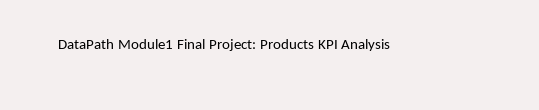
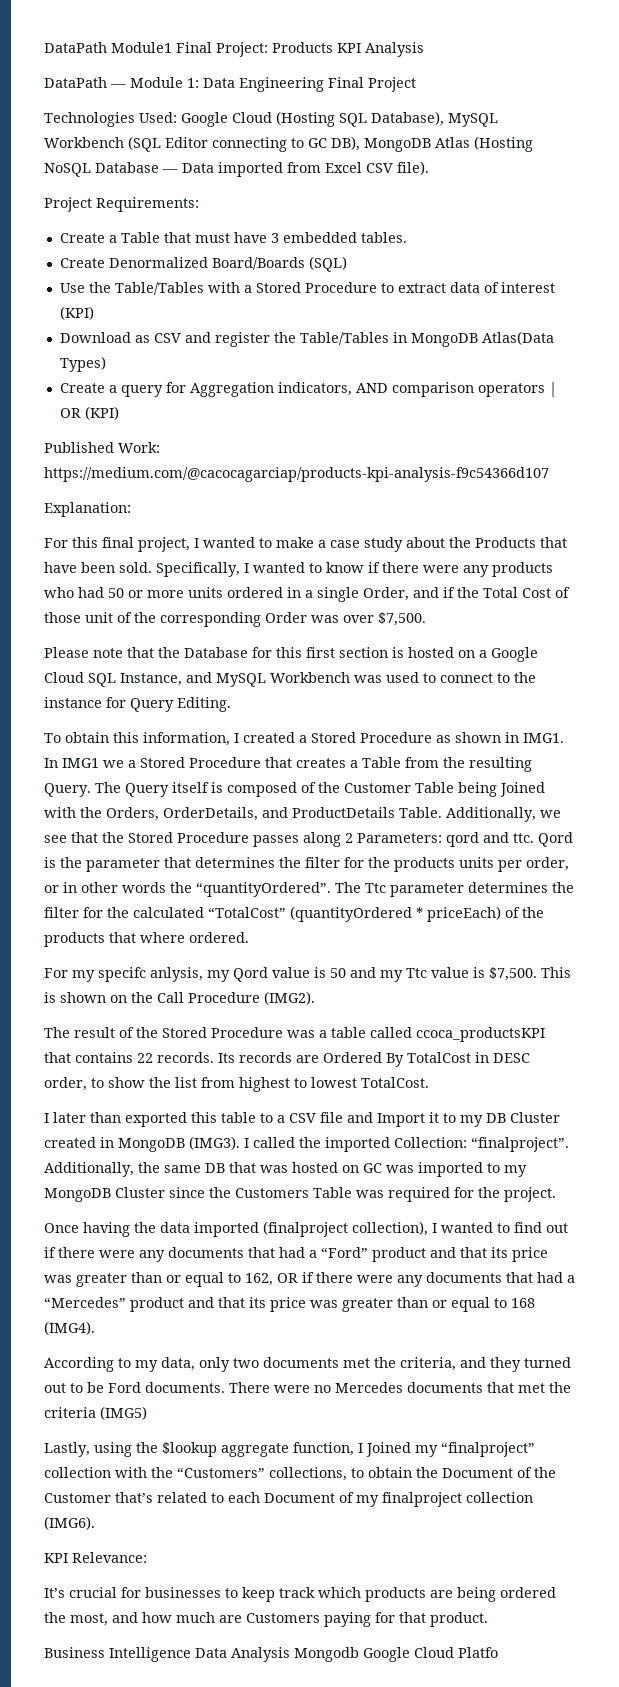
+ DataPath — Module 1: Data Engineering Final Project
+ Technologies Used: Google Cloud (Hosting SQL Database), MySQL Workbench (SQL Editor connecting to GC DB), MongoDB Atlas (Hosting NoSQL Database — Data imported from Excel CSV file).
+ Project Requirements:
+ Create a Table that must have 3 embedded tables.
+ Create Denormalized Board/Boards (SQL)
+ Use the Table/Tables with a Stored Procedure to extract data of interest (KPI)
+ Download as CSV and register the Table/Tables in MongoDB Atlas(Data Types)
+ Create a query for Aggregation indicators, AND comparison operators | OR (KPI)
+ Published Work: https://medium.com/@cacocagarciap/products-kpi-analysis-f9c54366d107
+ Explanation:
+ For this final project, I wanted to make a case study about the Products that have been sold. Specifically, I wanted to know if there were any products who had 50 or more units ordered in a single Order, and if the Total Cost of those unit of the corresponding Order was over $7,500.
+ Please note that the Database for this first section is hosted on a Google Cloud SQL Instance, and MySQL Workbench was used to connect to the instance for Query Editing.
+ To obtain this information, I created a Stored Procedure as shown in IMG1. In IMG1 we a Stored Procedure that creates a Table from the resulting Query. The Query itself is composed of the Customer Table being Joined with the Orders, OrderDetails, and ProductDetails Table. Additionally, we see that the Stored Procedure passes along 2 Parameters: qord and ttc. Qord is the parameter that determines the filter for the products units per order, or in other words the “quantityOrdered”. The Ttc parameter determines the filter for the calculated “TotalCost” (quantityOrdered * priceEach) of the products that where ordered.
+ For my specifc anlysis, my Qord value is 50 and my Ttc value is $7,500. This is shown on the Call Procedure (IMG2).
+ The result of the Stored Procedure was a table called ccoca_productsKPI that contains 22 records. Its records are Ordered By TotalCost in DESC order, to show the list from highest to lowest TotalCost.
+ I later than exported this table to a CSV file and Import it to my DB Cluster created in MongoDB (IMG3). I called the imported Collection: “finalproject”. Additionally, the same DB that was hosted on GC was imported to my MongoDB Cluster since the Customers Table was required for the project.
+ Once having the data imported (finalproject collection), I wanted to find out if there were any documents that had a “Ford” product and that its price was greater than or equal to 162, OR if there were any documents that had a “Mercedes” product and that its price was greater than or equal to 168 (IMG4).
+ According to my data, only two documents met the criteria, and they turned out to be Ford documents. There were no Mercedes documents that met the criteria (IMG5)
+ Lastly, using the $lookup aggregate function, I Joined my “finalproject” collection with the “Customers” collections, to obtain the Document of the Customer that’s related to each Document of my finalproject collection (IMG6).
+ KPI Relevance:
+ It’s crucial for businesses to keep track which products are being ordered the most, and how much are Customers paying for that product.
+ Business Intelligence Data Analysis Mongodb Google Cloud Platfo

